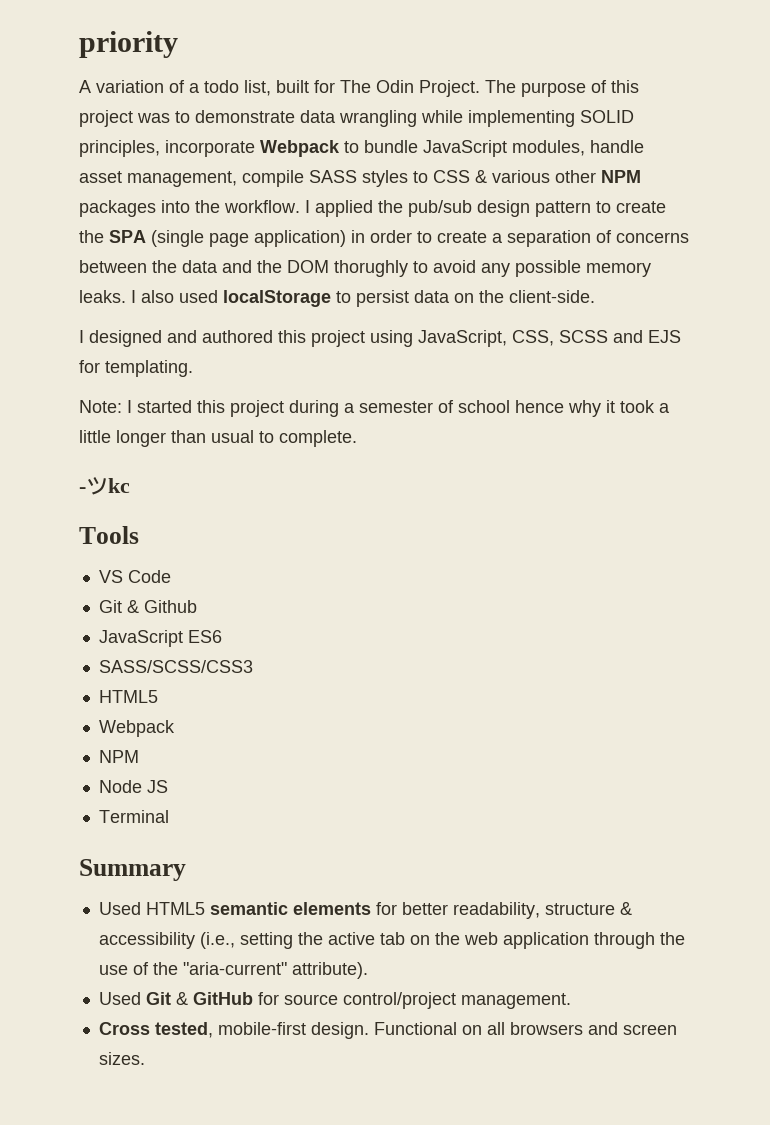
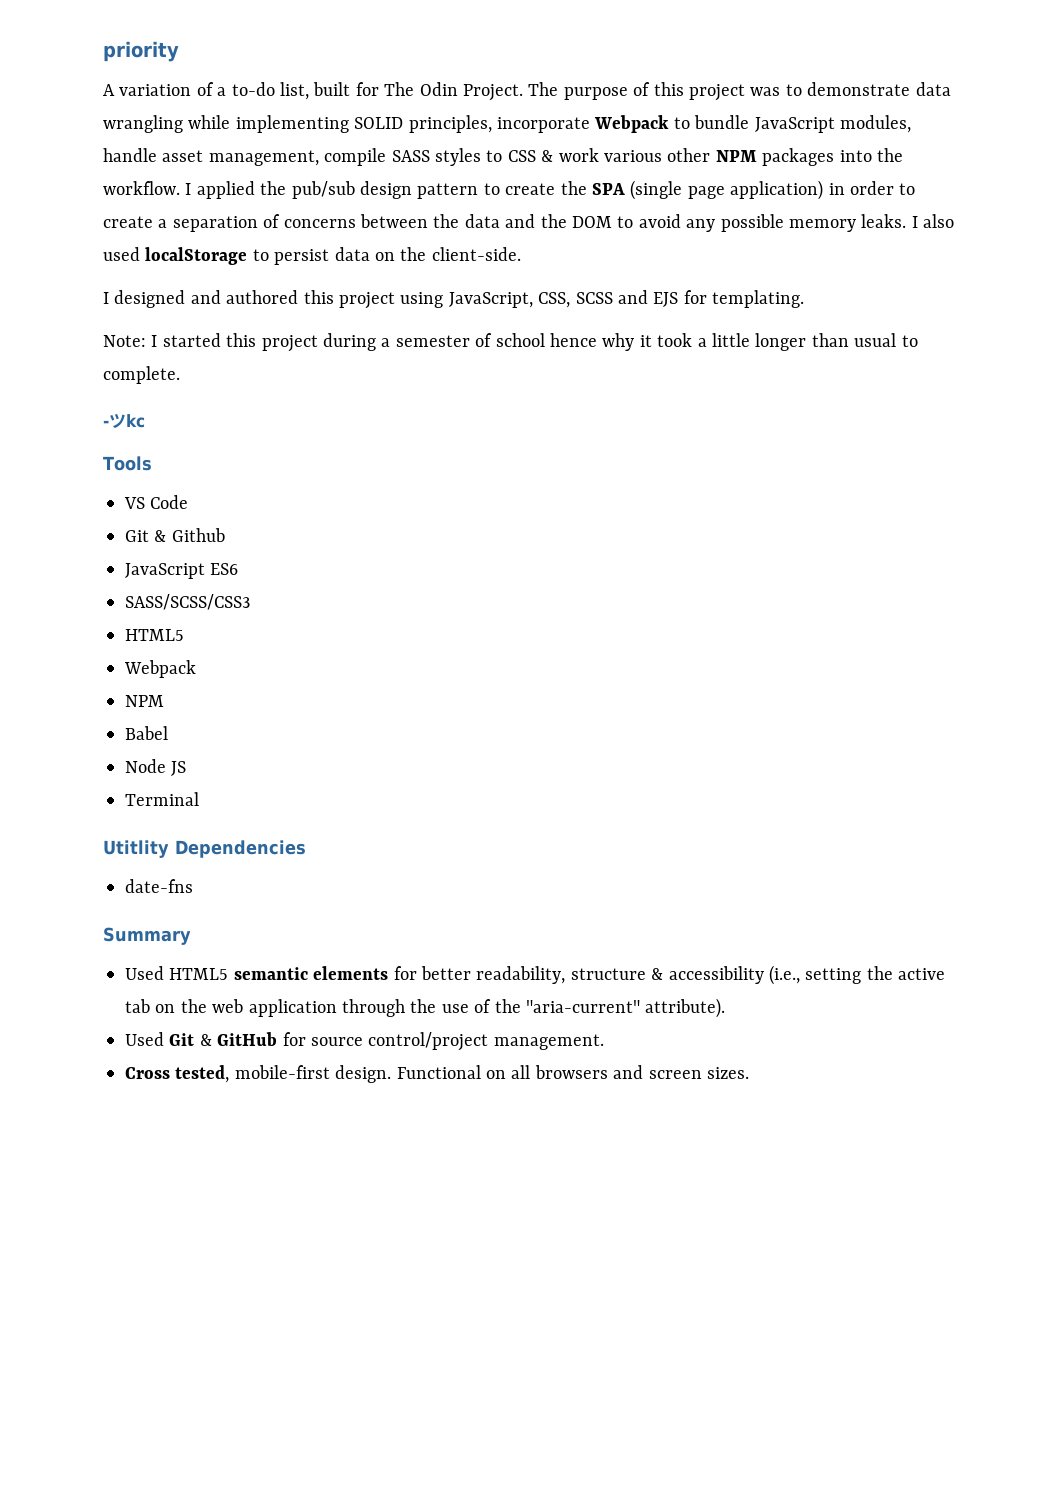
- A variation of a todo list, built for The Odin Project.
+ A variation of a to-do list, built for The Odin Project.
- The purpose of this project was to demonstrate data wrangling while implementing SOLID principles, incorporate Webpack to bundle JavaScript modules, handle asset management, compile SASS styles to CSS & various other NPM packages into the workflow.
+ The purpose of this project was to demonstrate data wrangling while implementing SOLID principles, incorporate Webpack to bundle JavaScript modules, handle asset management, compile SASS styles to CSS & work various other NPM packages into the workflow.
- I applied the pub/sub design pattern to create the SPA (single page application) in order to create a separation of concerns between the data and the DOM thorughly to avoid any possible memory leaks.
+ I applied the pub/sub design pattern to create the SPA (single page application) in order to create a separation of concerns between the data and the DOM to avoid any possible memory leaks.
+ Babel
+ Utitlity Dependencies
+ date-fns

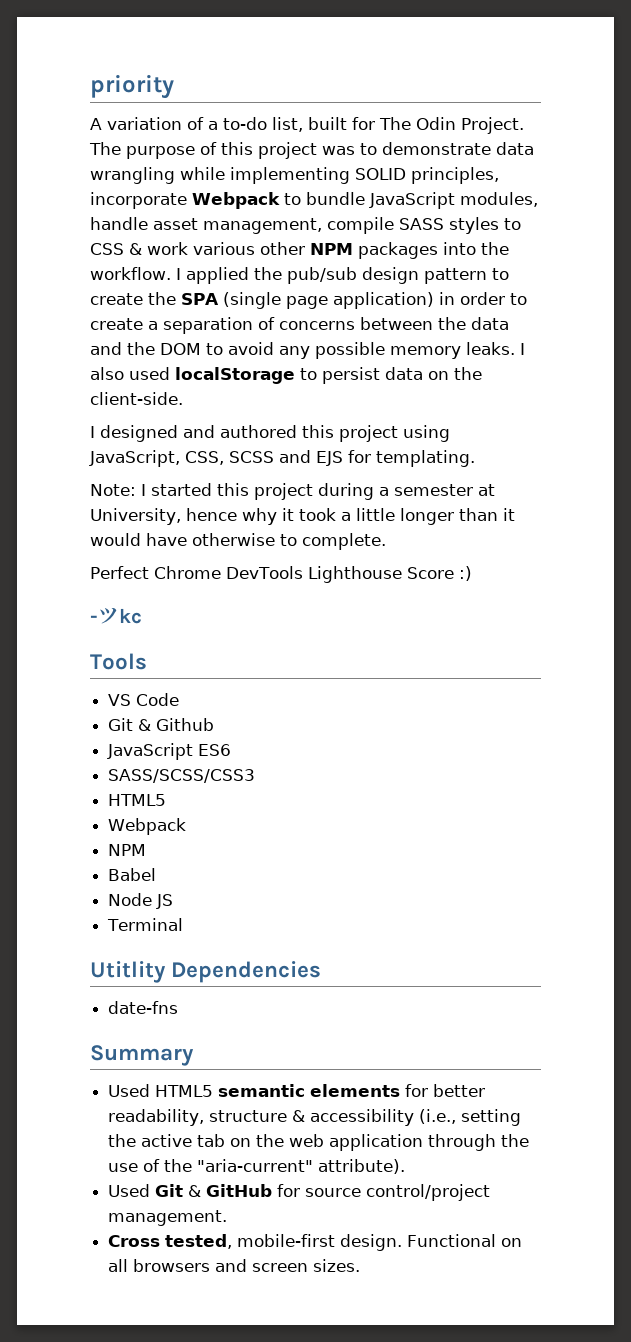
- Note: I started this project during a semester of school hence why it took a little longer than usual to complete.
+ Note: I started this project during a semester at University, hence why it took a little longer than it would have otherwise to complete.
+ Perfect Chrome DevTools Lighthouse Score :)

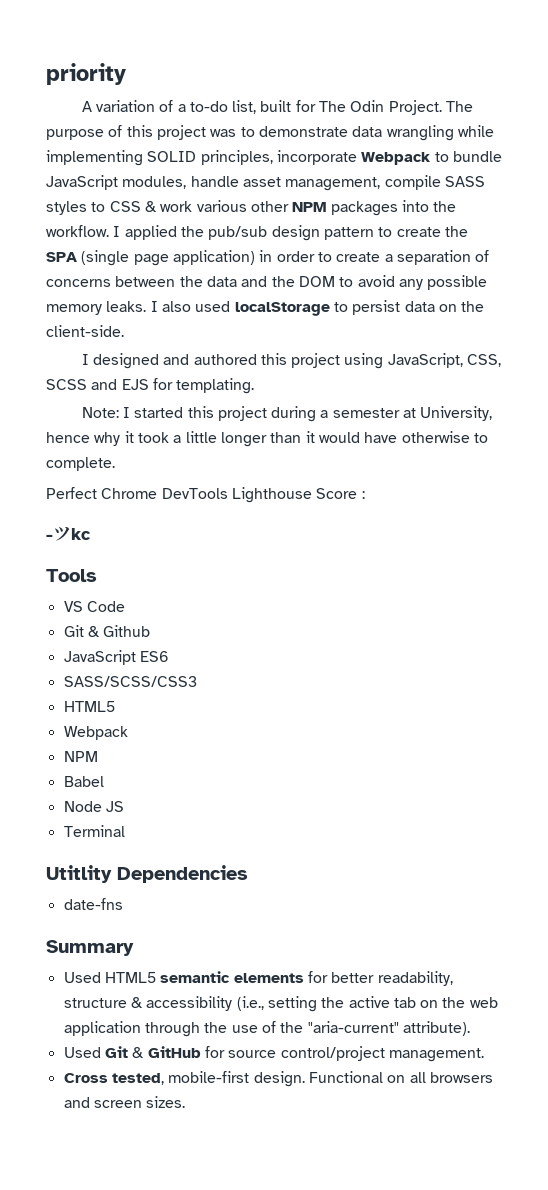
- Perfect Chrome DevTools Lighthouse Score :)
+ Perfect Chrome DevTools Lighthouse Score :

